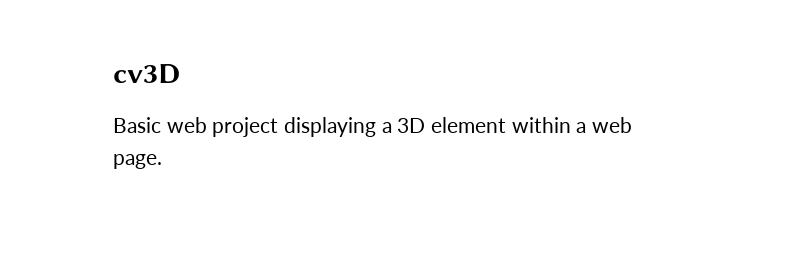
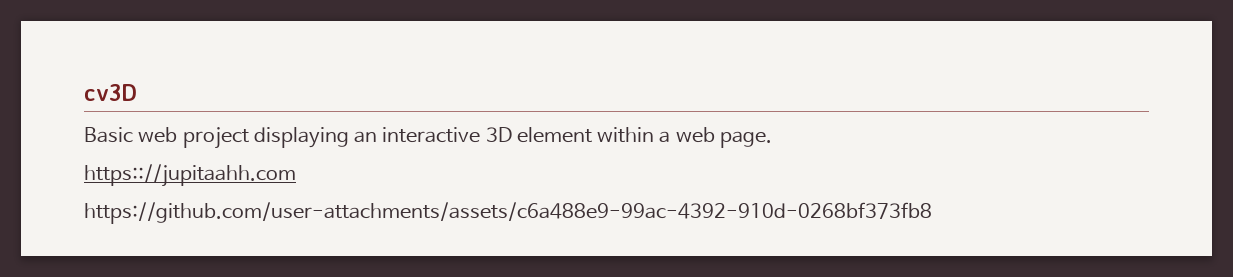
- Basic web project displaying a 3D element within a web page.
+ Basic web project displaying an interactive 3D element within a web page.
+ https:://jupitaahh.com
+ https://github.com/user-attachments/assets/c6a488e9-99ac-4392-910d-0268bf373fb8

